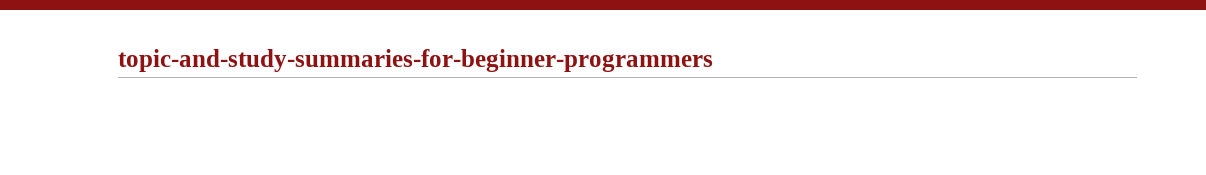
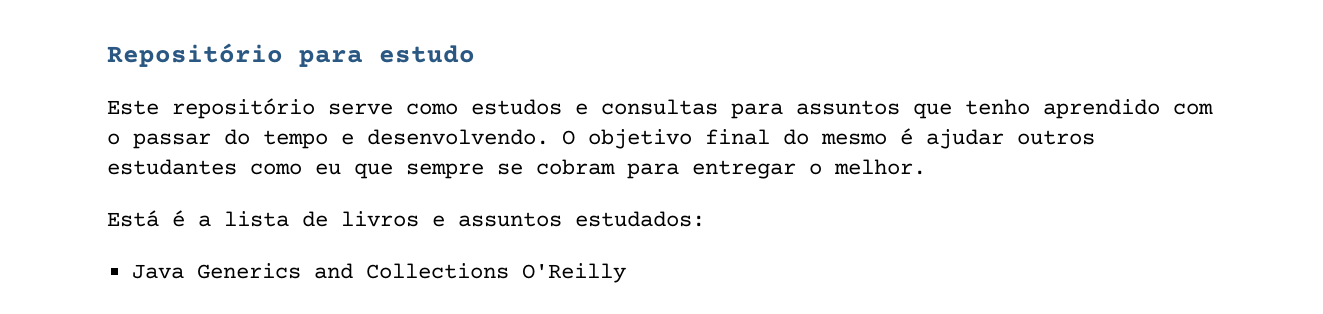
- topic-and-study-summaries-for-beginner-programmers
+ Repositório para estudo
+ Este repositório serve como estudos e consultas para assuntos que tenho aprendido com o passar do tempo e desenvolvendo. O objetivo final do mesmo é ajudar outros estudantes como eu que sempre se cobram para entregar o melhor.
+ Está é a lista de livros e assuntos estudados:
+ Java Generics and Collections O'Reilly

